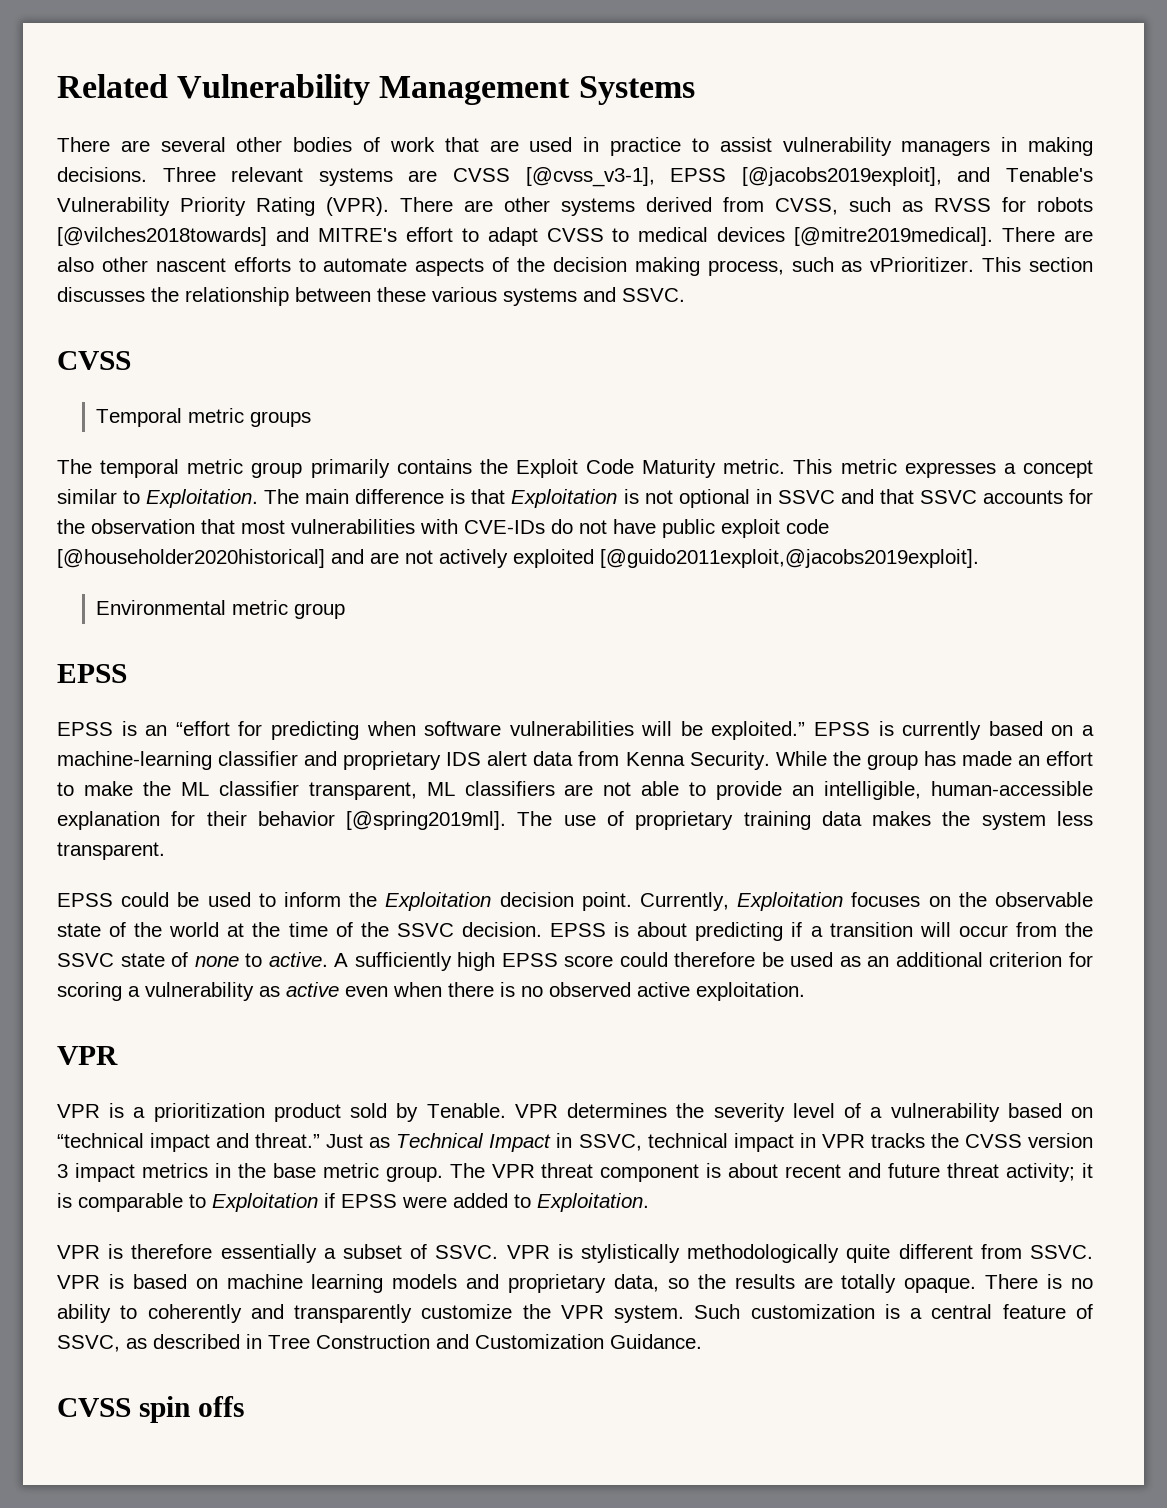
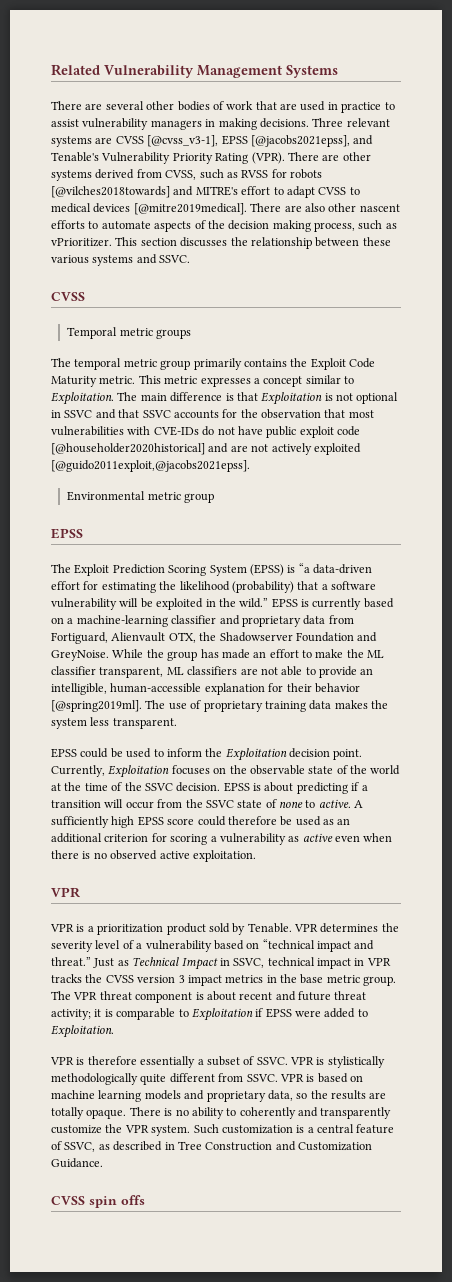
- Three relevant systems are CVSS [@cvss_v3-1], EPSS [@jacobs2019exploit], and Tenable's Vulnerability Priority Rating (VPR).
+ Three relevant systems are CVSS [@cvss_v3-1], EPSS [@jacobs2021epss], and Tenable's Vulnerability Priority Rating (VPR).
- The main difference is that Exploitation is not optional in SSVC and that SSVC accounts for the observation that most vulnerabilities with CVE-IDs do not have public exploit code [@householder2020historical] and are not actively exploited [@guido2011exploit,@jacobs2019exploit].
+ The main difference is that Exploitation is not optional in SSVC and that SSVC accounts for the observation that most vulnerabilities with CVE-IDs do not have public exploit code [@householder2020historical] and are not actively exploited [@guido2011exploit,@jacobs2021epss].
- EPSS is an “effort for predicting when software vulnerabilities will be exploited.”
+ The Exploit Prediction Scoring System (EPSS) is “a data-driven effort for estimating the likelihood (probability) that a software vulnerability will be exploited in the wild.”
- EPSS is currently based on a machine-learning classifier and proprietary IDS alert data from Kenna Security.
+ EPSS is currently based on a machine-learning classifier and proprietary data from Fortiguard, Alienvault OTX, the Shadowserver Foundation and GreyNoise.

